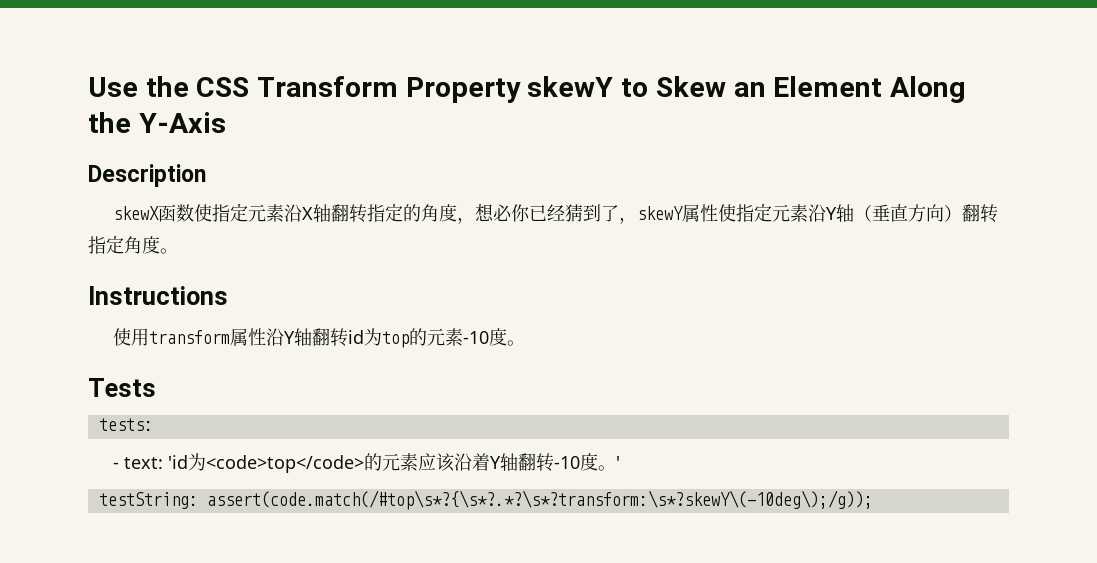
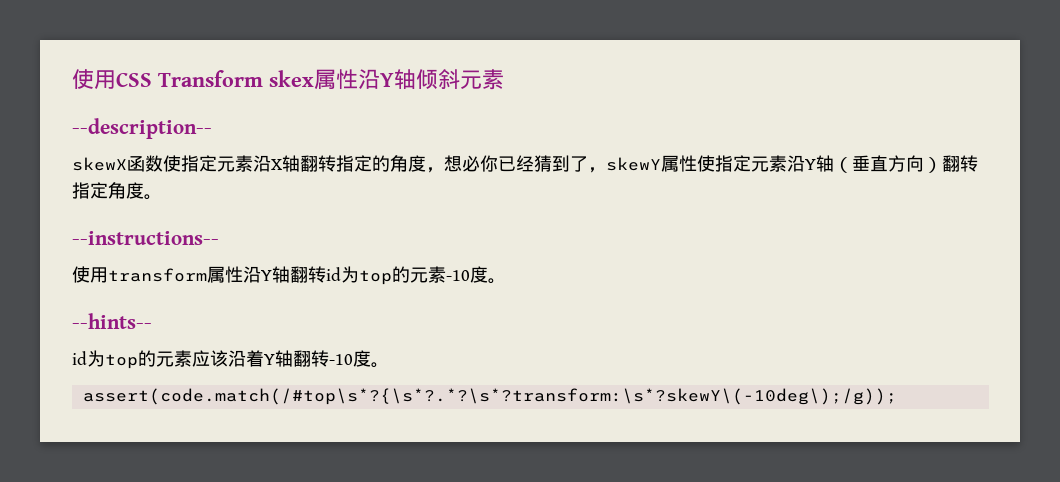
- Use the CSS Transform Property skewY to Skew an Element Along the Y-Axis
- Description
+ 使用CSS Transform skex属性沿Y轴倾斜元素
+ --description--
- Instructions
+ --instructions--
- Tests
- tests:
- - text: 'id为<code>top</code>的元素应该沿着Y轴翻转-10度。'
- testString: assert(code.match(/#top\s*?{\s*?.*?\s*?transform:\s*?skewY\(-10deg\);/g));
+ --hints--
+ id为top的元素应该沿着Y轴翻转-10度。
+ assert(code.match(/#top\s*?{\s*?.*?\s*?transform:\s*?skewY\(-10deg\);/g));

